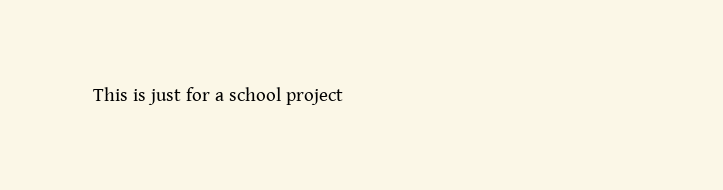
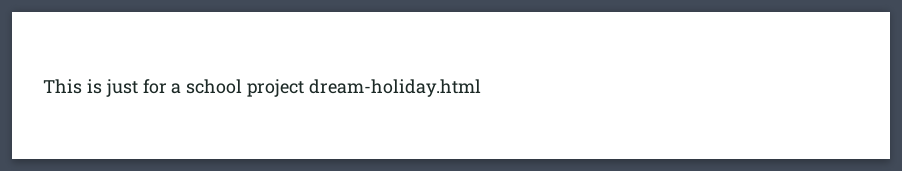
- This is just for a school project
+ This is just for a school project dream-holiday.html

